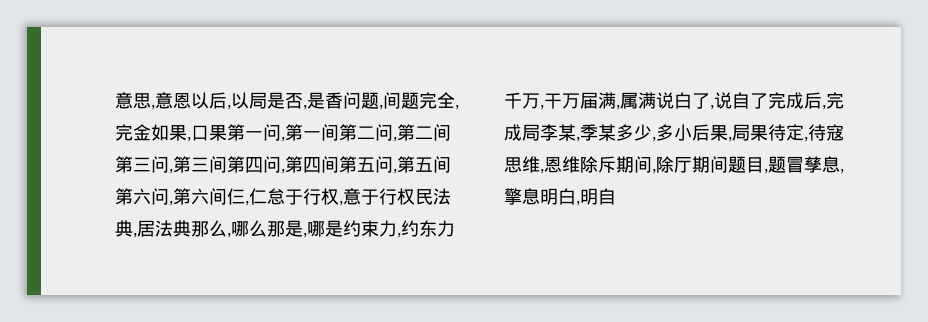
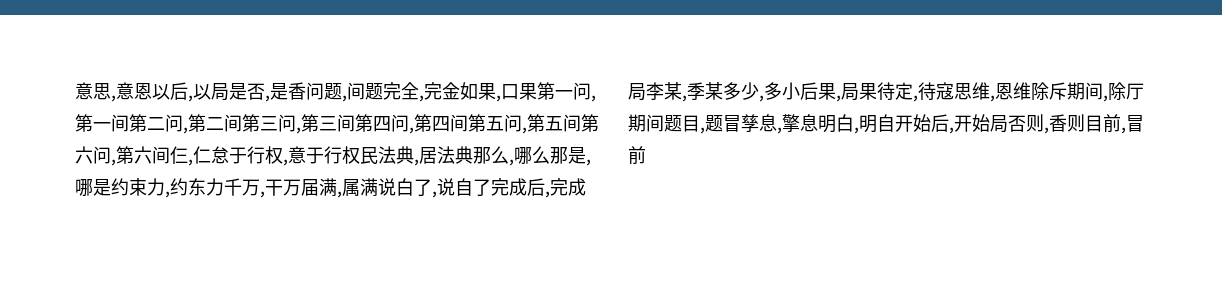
- 意思,意恩以后,以局是否,是香问题,间题完全,完金如果,口果第一问,第一间第二问,第二间第三问,第三间第四问,第四间第五问,第五间第六问,第六间仨,仁怠于行权,意于行权民法典,居法典那么,哪么那是,哪是约束力,约东力千万,干万届满,属满说白了,说自了完成后,完成局李某,季某多少,多小后果,局果待定,待寇思维,恩维除斥期间,除厅期间题目,题冒孳息,擎息明白,明自
+ 意思,意恩以后,以局是否,是香问题,间题完全,完金如果,口果第一问,第一间第二问,第二间第三问,第三间第四问,第四间第五问,第五间第六问,第六间仨,仁怠于行权,意于行权民法典,居法典那么,哪么那是,哪是约束力,约东力千万,干万届满,属满说白了,说自了完成后,完成局李某,季某多少,多小后果,局果待定,待寇思维,恩维除斥期间,除厅期间题目,题冒孳息,擎息明白,明自开始后,开始局否则,香则目前,冒前

